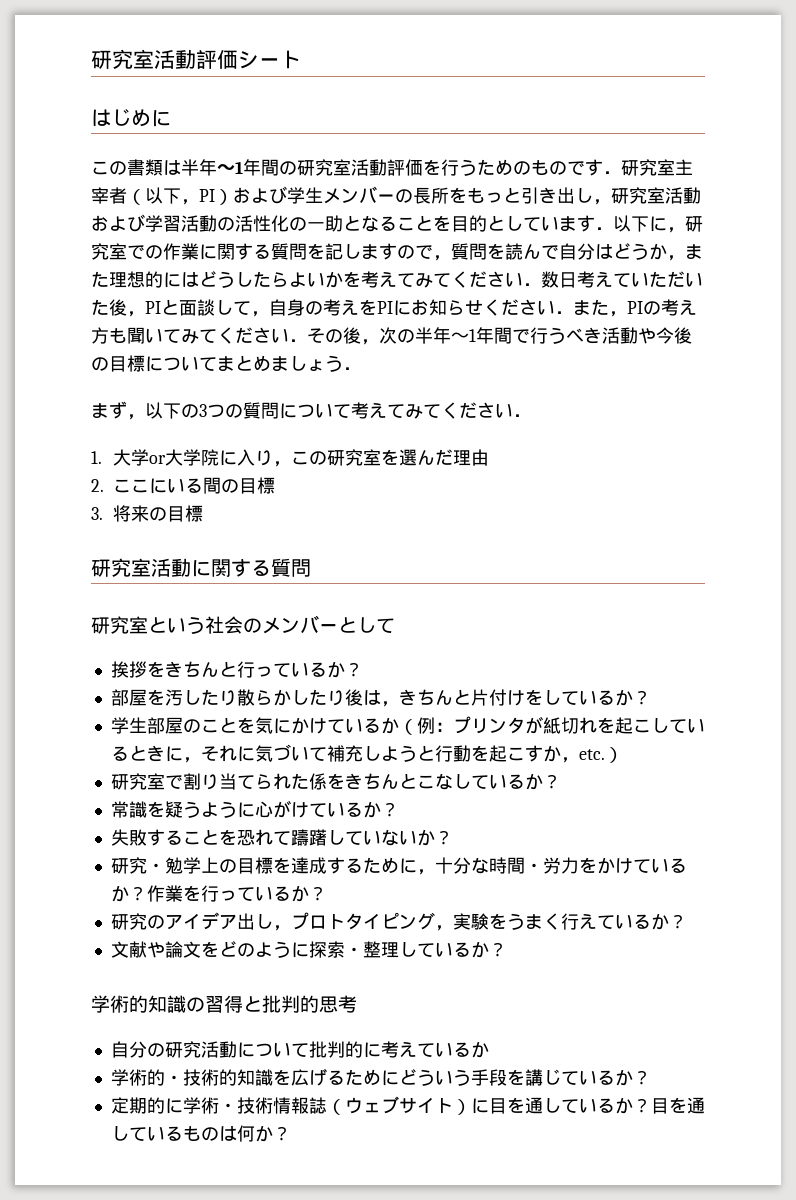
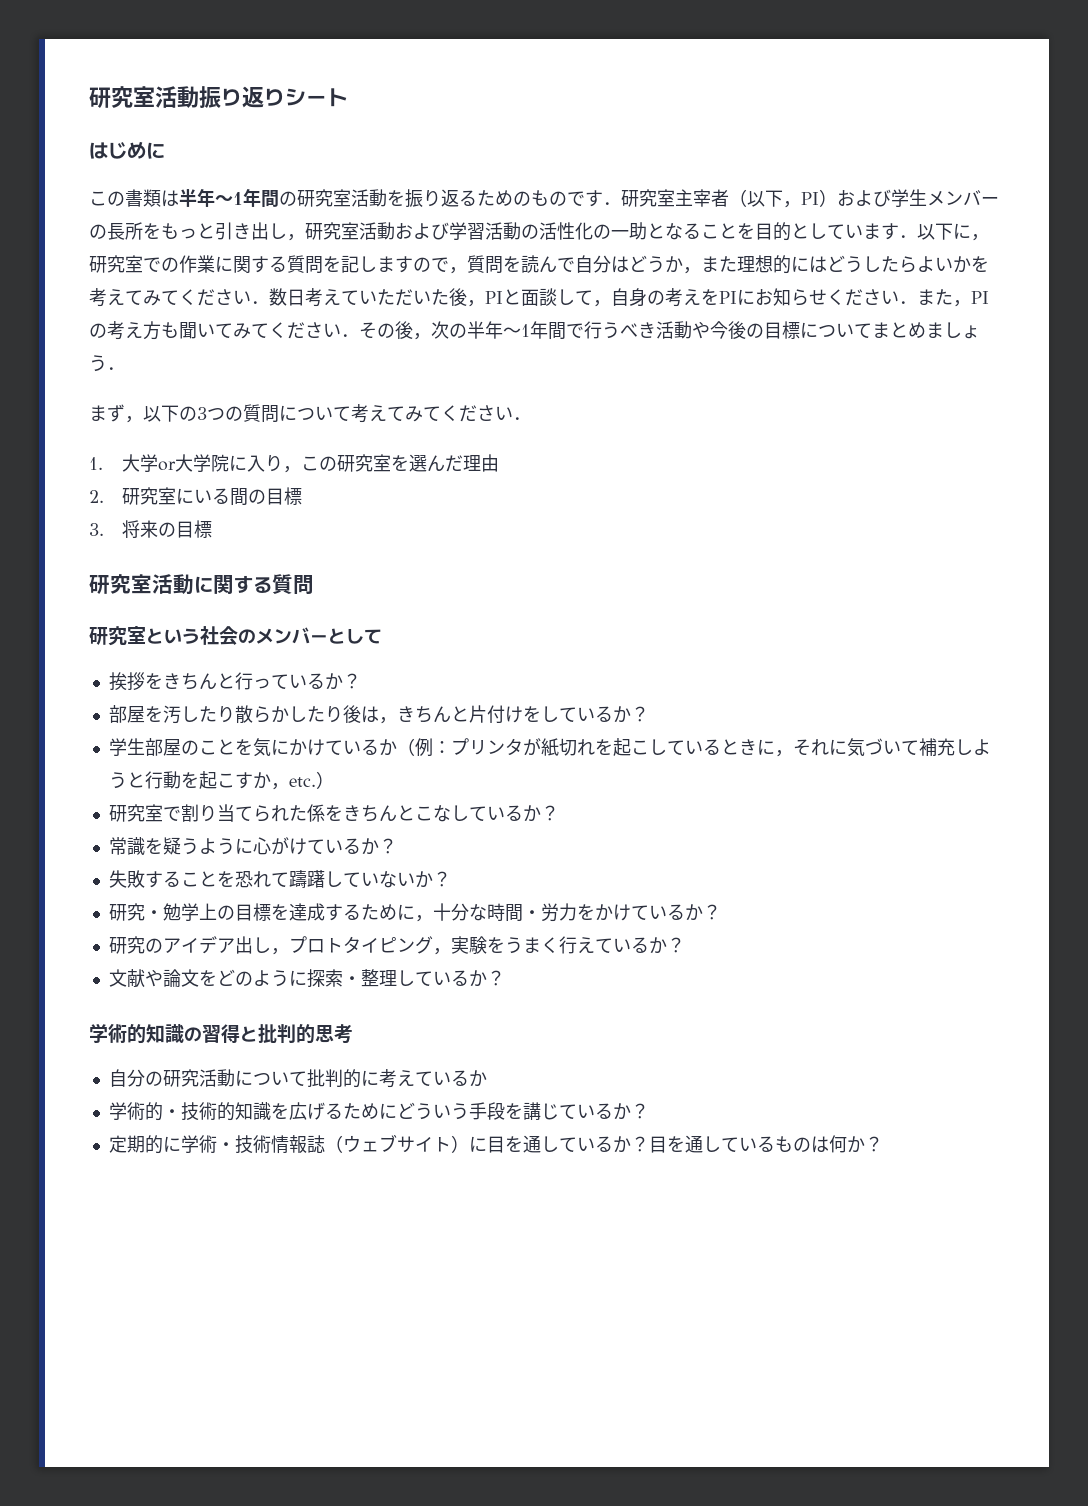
- 研究室活動評価シート
+ 研究室活動振り返りシート
- この書類は半年〜1年間の研究室活動評価を行うためのものです．研究室主宰者（以下，PI）および学生メンバーの長所をもっと引き出し，研究室活動および学習活動の活性化の一助となることを目的としています．以下に，研究室での作業に関する質問を記しますので，質問を読んで自分はどうか，また理想的にはどうしたらよいかを考えてみてください．数日考えていただいた後，PIと面談して，自身の考えをPIにお知らせください．また，PIの考え方も聞いてみてください．その後，次の半年〜1年間で行うべき活動や今後の目標についてまとめましょう．
+ この書類は半年〜1年間の研究室活動を振り返るためのものです．研究室主宰者（以下，PI）および学生メンバーの長所をもっと引き出し，研究室活動および学習活動の活性化の一助となることを目的としています．以下に，研究室での作業に関する質問を記しますので，質問を読んで自分はどうか，また理想的にはどうしたらよいかを考えてみてください．数日考えていただいた後，PIと面談して，自身の考えをPIにお知らせください．また，PIの考え方も聞いてみてください．その後，次の半年〜1年間で行うべき活動や今後の目標についてまとめましょう．
- 2.ここにいる間の目標
+ 2.研究室にいる間の目標
- 作業を行っているか？

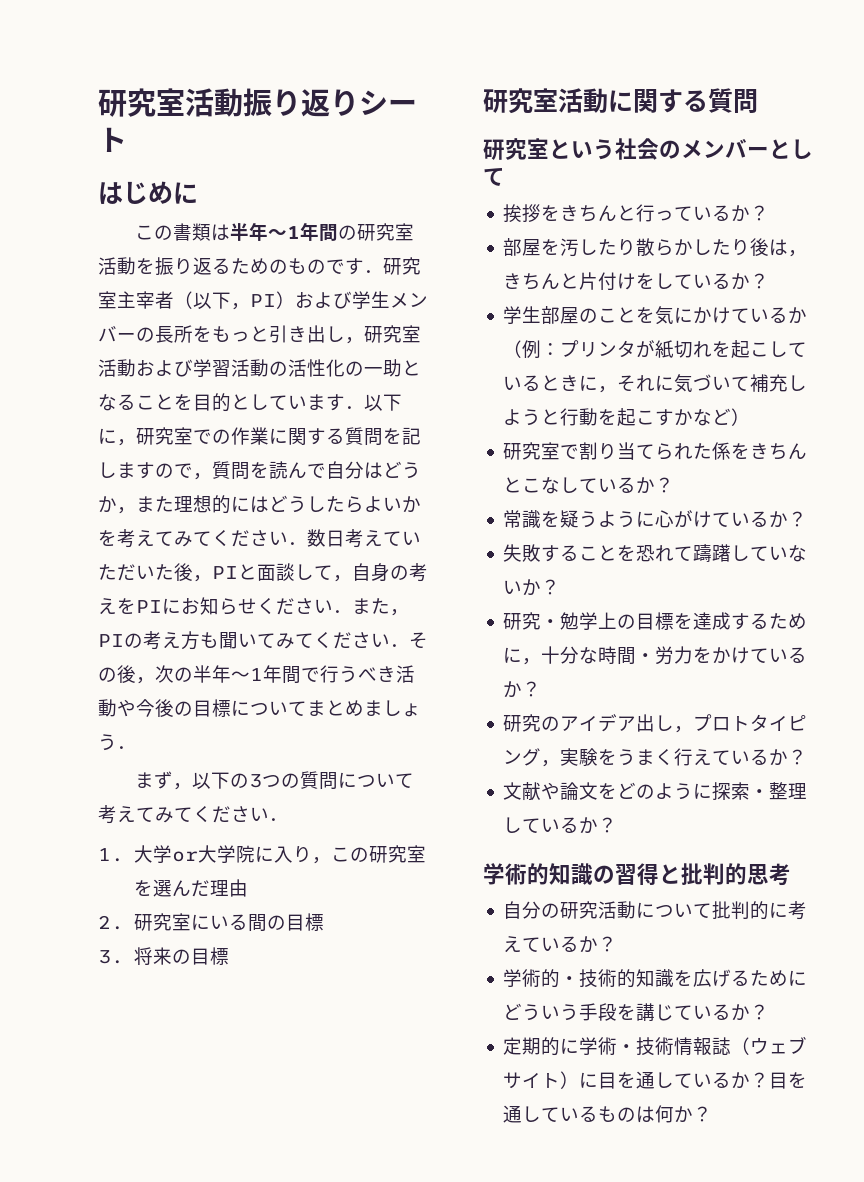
- 学生部屋のことを気にかけているか（例：プリンタが紙切れを起こしているときに，それに気づいて補充しようと行動を起こすか，etc.）
+ 学生部屋のことを気にかけているか（例：プリンタが紙切れを起こしているときに，それに気づいて補充しようと行動を起こすかなど）
- 自分の研究活動について批判的に考えているか
+ 自分の研究活動について批判的に考えているか？

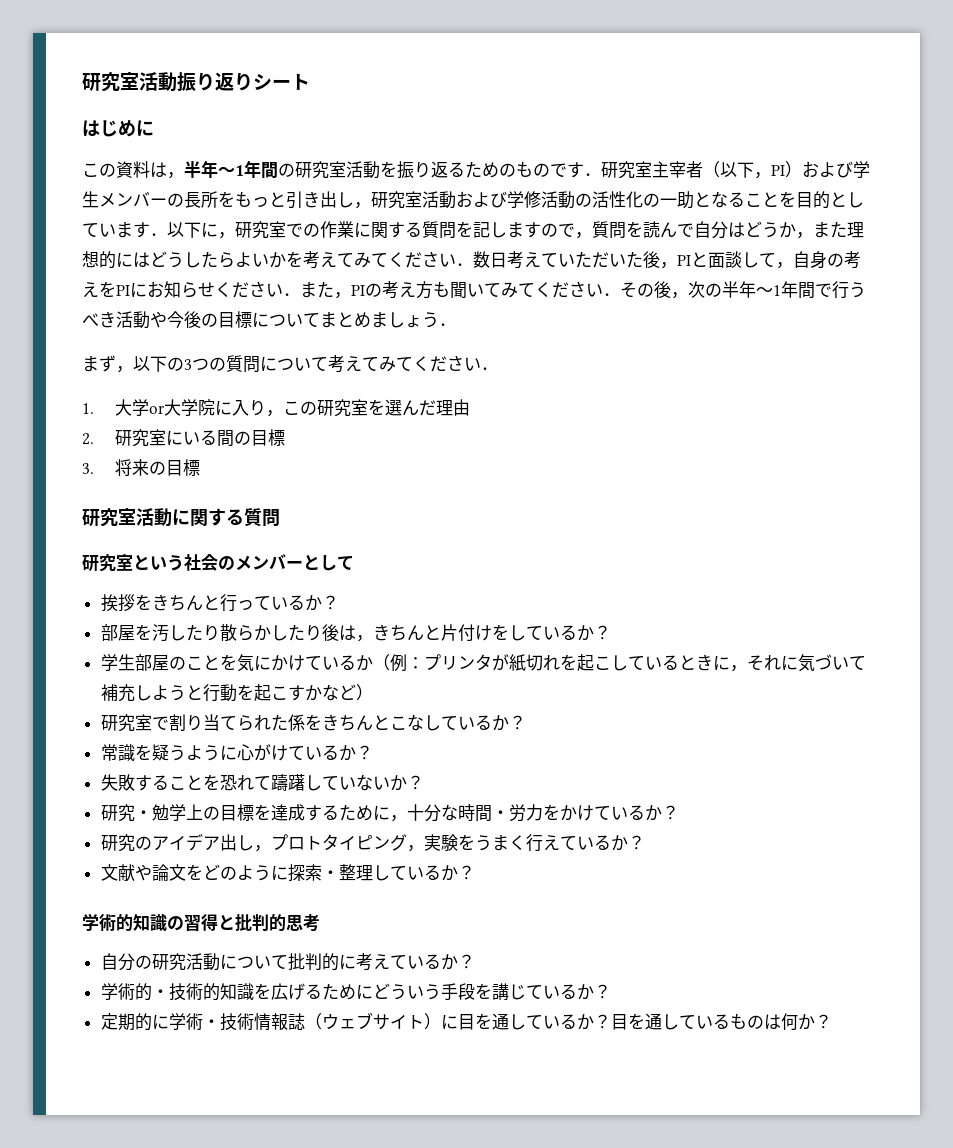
- この書類は半年〜1年間の研究室活動を振り返るためのものです．研究室主宰者（以下，PI）および学生メンバーの長所をもっと引き出し，研究室活動および学習活動の活性化の一助となることを目的としています．以下に，研究室での作業に関する質問を記しますので，質問を読んで自分はどうか，また理想的にはどうしたらよいかを考えてみてください．数日考えていただいた後，PIと面談して，自身の考えをPIにお知らせください．また，PIの考え方も聞いてみてください．その後，次の半年〜1年間で行うべき活動や今後の目標についてまとめましょう．
+ この資料は，半年〜1年間の研究室活動を振り返るためのものです．研究室主宰者（以下，PI）および学生メンバーの長所をもっと引き出し，研究室活動および学修活動の活性化の一助となることを目的としています．以下に，研究室での作業に関する質問を記しますので，質問を読んで自分はどうか，また理想的にはどうしたらよいかを考えてみてください．数日考えていただいた後，PIと面談して，自身の考えをPIにお知らせください．また，PIの考え方も聞いてみてください．その後，次の半年〜1年間で行うべき活動や今後の目標についてまとめましょう．

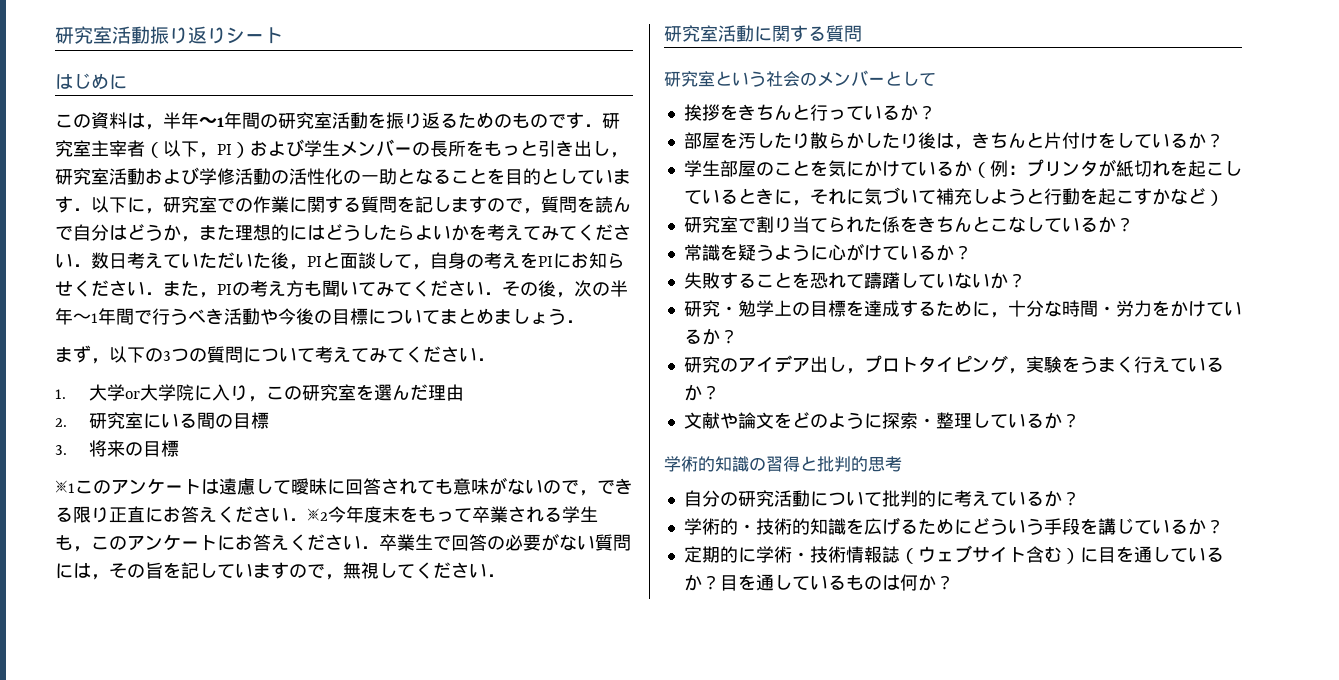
+ ※1このアンケートは遠慮して曖昧に回答されても意味がないので，できる限り正直にお答えください．※2今年度末をもって卒業される学生も，このアンケートにお答えください．卒業生で回答の必要がない質問には，その旨を記していますので，無視してください．
- 定期的に学術・技術情報誌（ウェブサイト）に目を通しているか？
+ 定期的に学術・技術情報誌（ウェブサイト含む）に目を通しているか？

